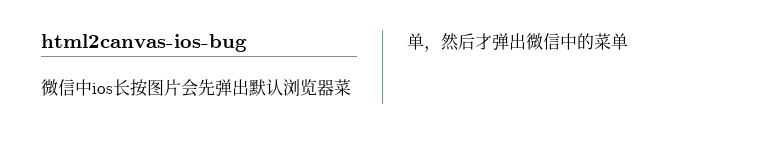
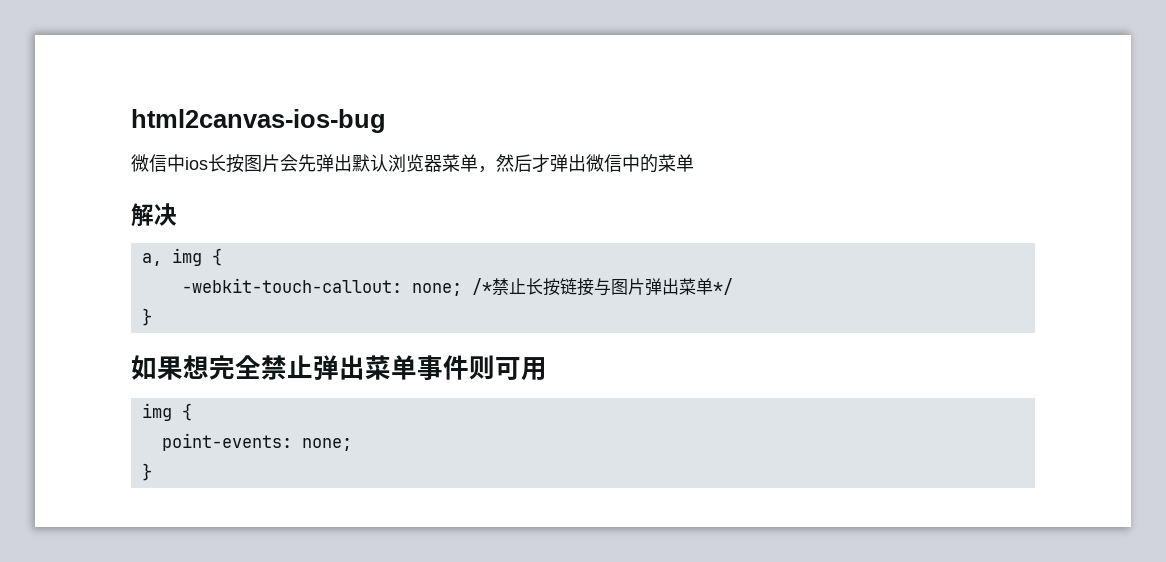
+ 解决
+ a, img {
+ -webkit-touch-callout: none; /*禁止长按链接与图片弹出菜单*/
+ }
+ 如果想完全禁止弹出菜单事件则可用
+ img {
+ point-events: none;
+ }

